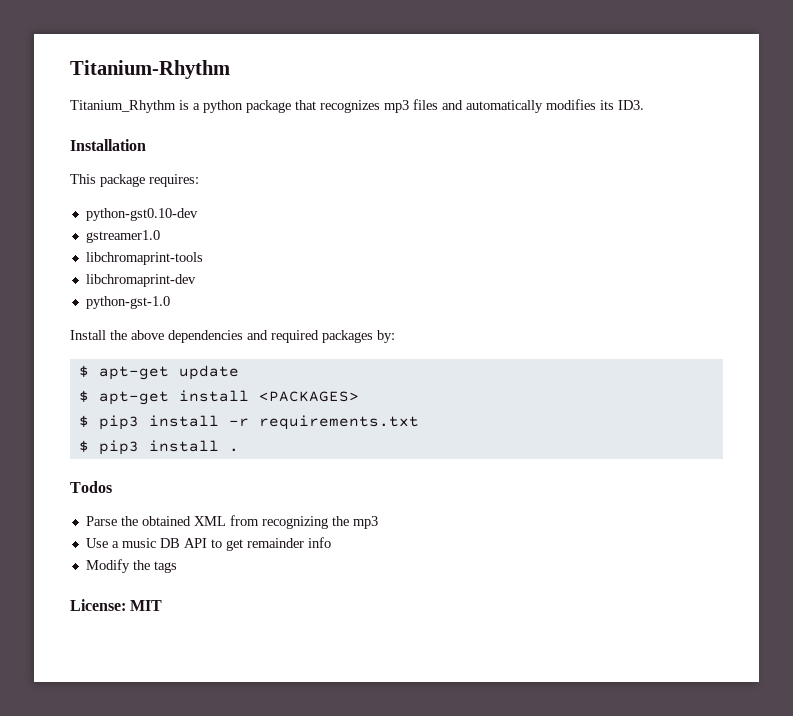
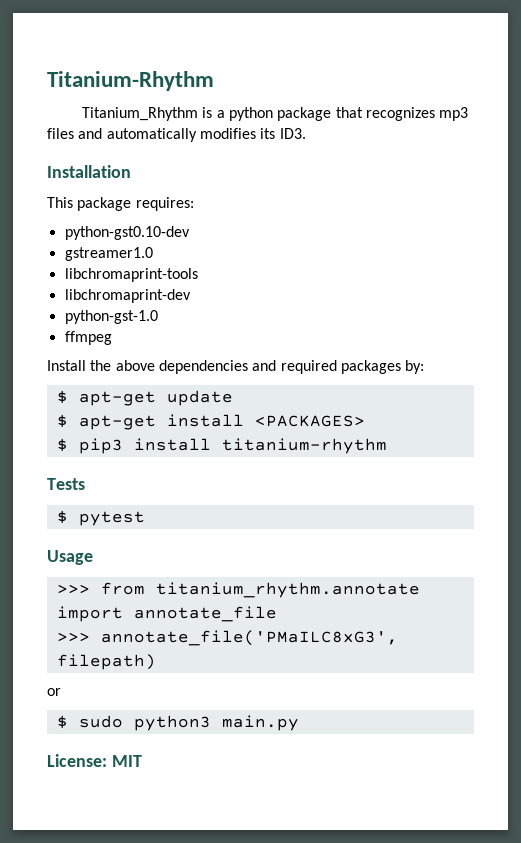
+ ffmpeg
- $ pip3 install -r requirements.txt
- $ pip3 install .
- Todos
- Parse the obtained XML from recognizing the mp3
- Use a music DB API to get remainder info
- Modify the tags
+ $ pip3 install titanium-rhythm
+ Tests
+ $ pytest
+ Usage
+ >>> from titanium_rhythm.annotate import annotate_file
+ >>> annotate_file('PMaILC8xG3', filepath)
+ or
+ $ sudo python3 main.py

